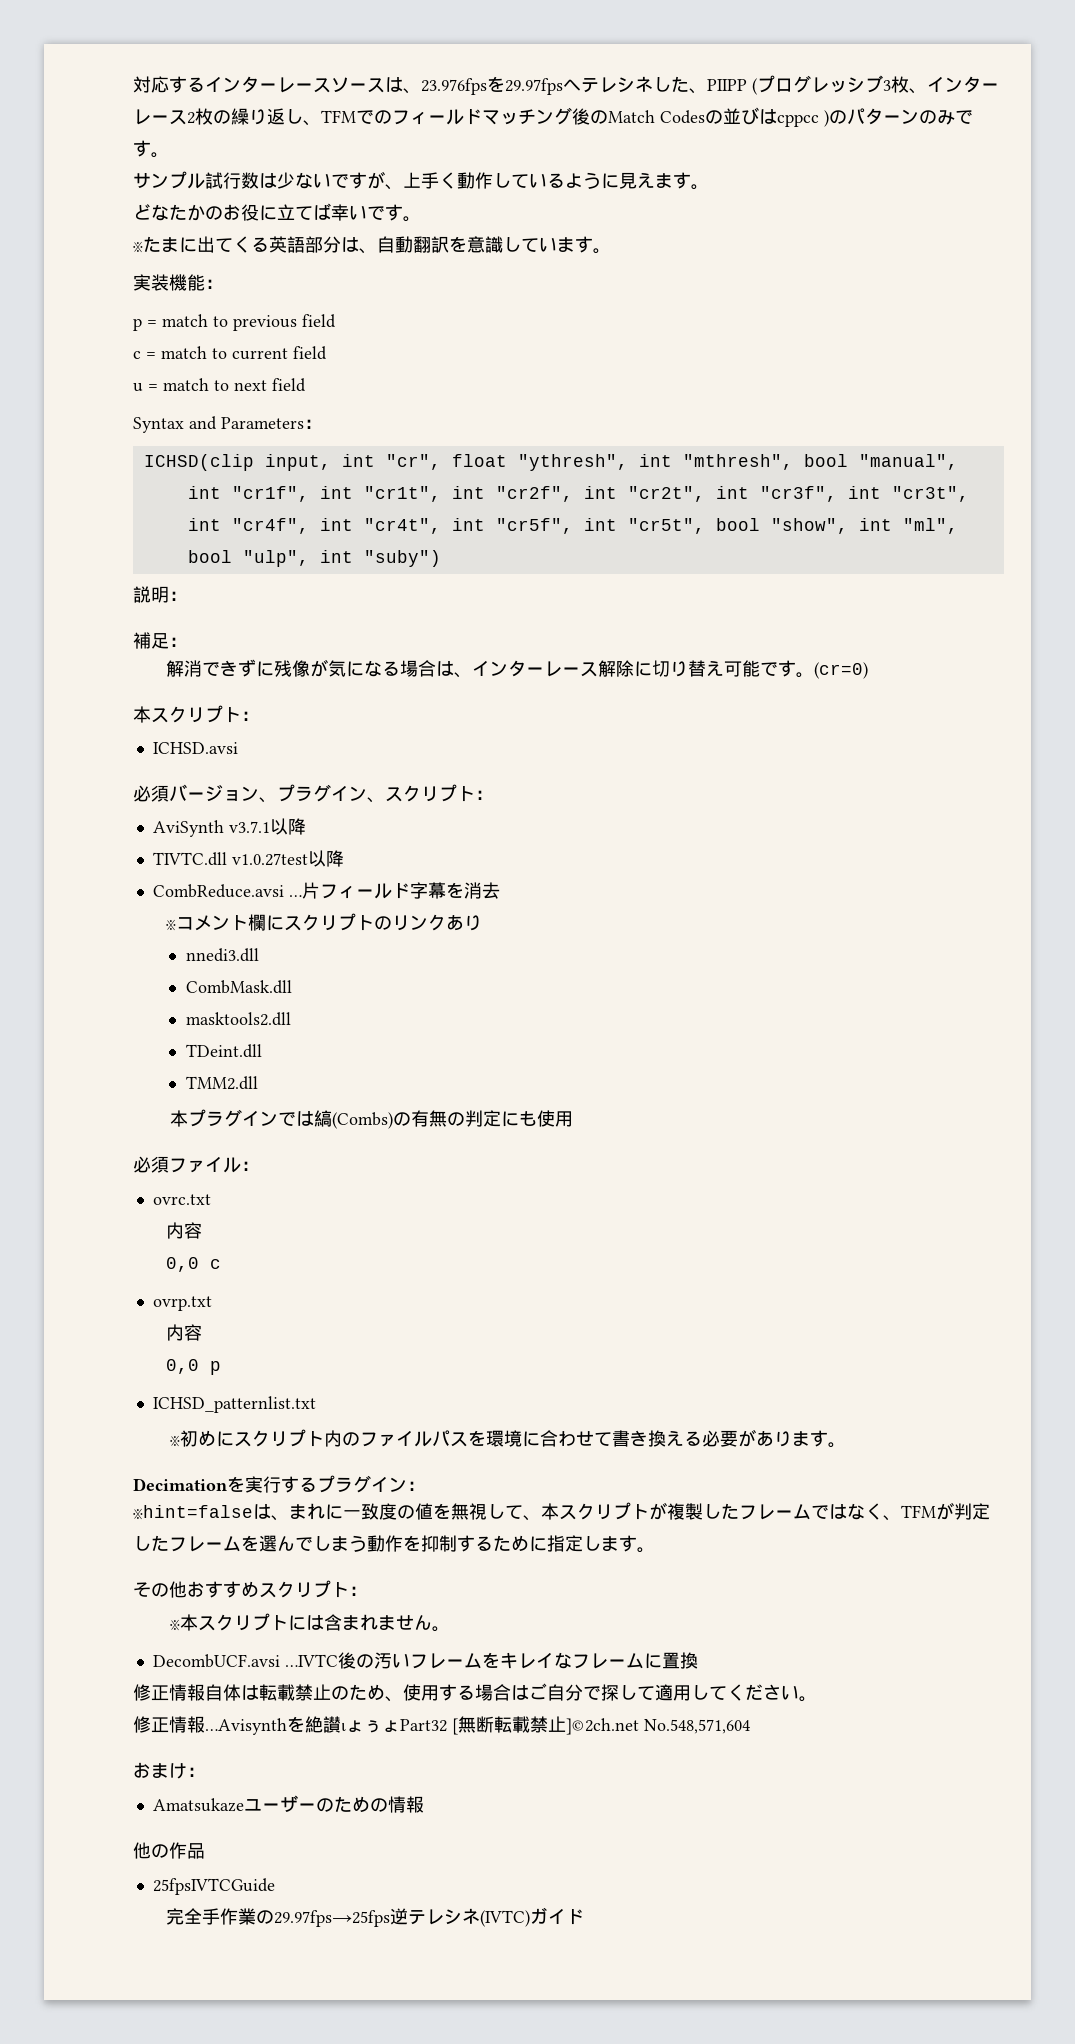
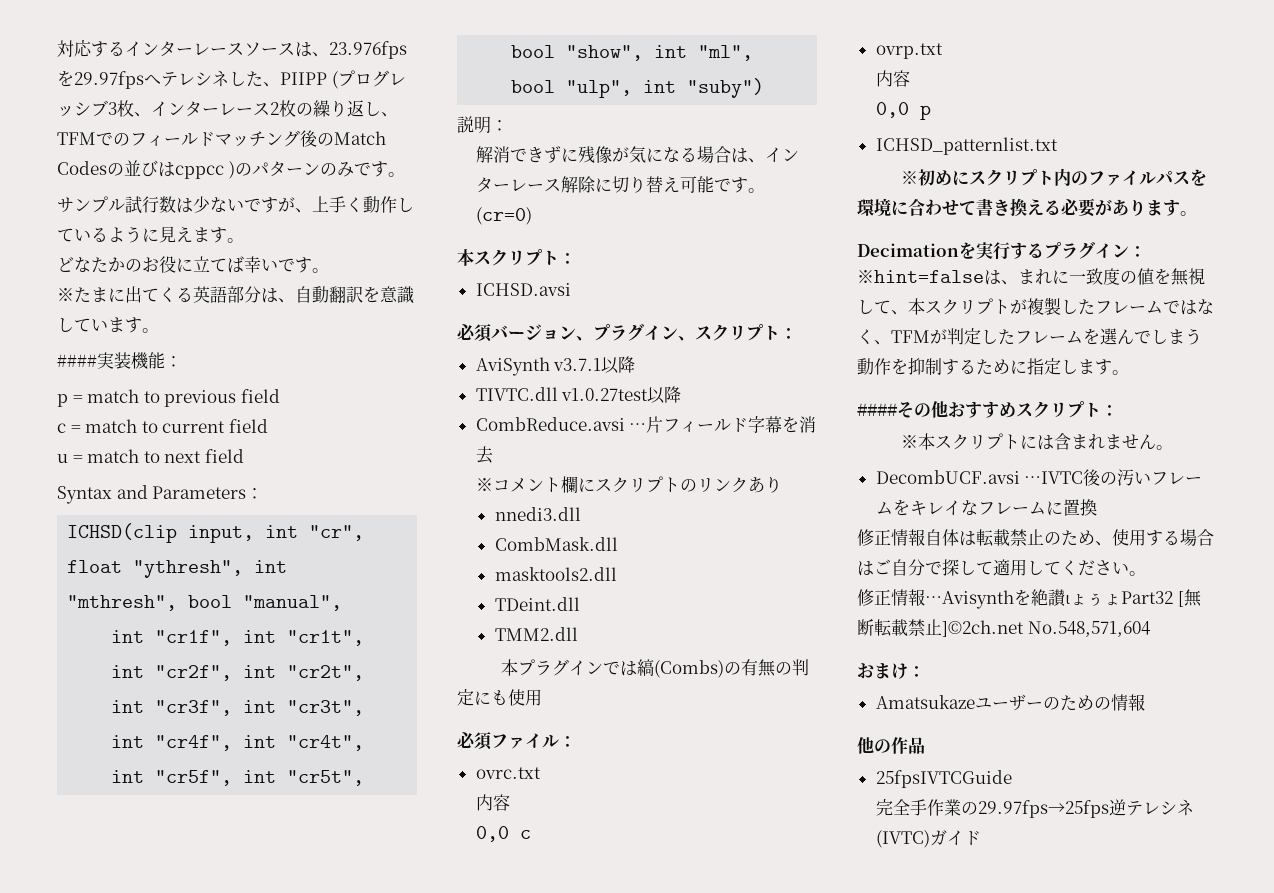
- 実装機能：
+ ####実装機能：
- 補足：
- その他おすすめスクリプト：
+ ####その他おすすめスクリプト：

